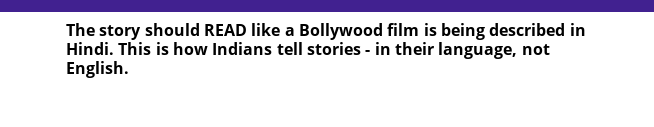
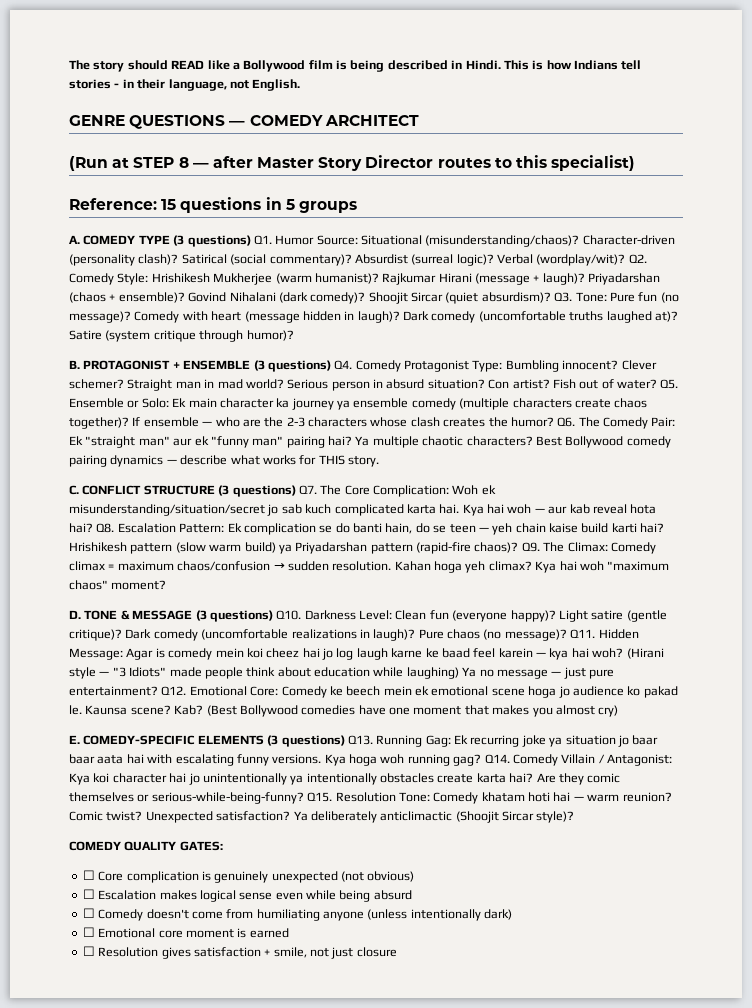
+ GENRE QUESTIONS — COMEDY ARCHITECT
+ (Run at STEP 8 — after Master Story Director routes to this specialist)
+ Reference: 15 questions in 5 groups
+ A. COMEDY TYPE (3 questions) Q1. Humor Source: Situational (misunderstanding/chaos)? Character-driven (personality clash)? Satirical (social commentary)? Absurdist (surreal logic)? Verbal (wordplay/wit)? Q2. Comedy Style: Hrishikesh Mukherjee (warm humanist)? Rajkumar Hirani (message + laugh)? Priyadarshan (chaos + ensemble)? Govind Nihalani (dark comedy)? Shoojit Sircar (quiet absurdism)? Q3. Tone: Pure fun (no message)? Comedy with heart (message hidden in laugh)? Dark comedy (uncomfortable truths laughed at)? Satire (system critique through humor)?
+ B. PROTAGONIST + ENSEMBLE (3 questions) Q4. Comedy Protagonist Type: Bumbling innocent? Clever schemer? Straight man in mad world? Serious person in absurd situation? Con artist? Fish out of water? Q5. Ensemble or Solo: Ek main character ka journey ya ensemble comedy (multiple characters create chaos together)? If ensemble — who are the 2-3 characters whose clash creates the humor? Q6. The Comedy Pair: Ek "straight man" aur ek "funny man" pairing hai? Ya multiple chaotic characters? Best Bollywood comedy pairing dynamics — describe what works for THIS story.
+ C. CONFLICT STRUCTURE (3 questions) Q7. The Core Complication: Woh ek misunderstanding/situation/secret jo sab kuch complicated karta hai. Kya hai woh — aur kab reveal hota hai? Q8. Escalation Pattern: Ek complication se do banti hain, do se teen — yeh chain kaise build karti hai? Hrishikesh pattern (slow warm build) ya Priyadarshan pattern (rapid-fire chaos)? Q9. The Climax: Comedy climax = maximum chaos/confusion → sudden resolution. Kahan hoga yeh climax? Kya hai woh "maximum chaos" moment?
+ D. TONE & MESSAGE (3 questions) Q10. Darkness Level: Clean fun (everyone happy)? Light satire (gentle critique)? Dark comedy (uncomfortable realizations in laugh)? Pure chaos (no message)? Q11. Hidden Message: Agar is comedy mein koi cheez hai jo log laugh karne ke baad feel karein — kya hai woh? (Hirani style — "3 Idiots" made people think about education while laughing) Ya no message — just pure entertainment? Q12. Emotional Core: Comedy ke beech mein ek emotional scene hoga jo audience ko pakad le. Kaunsa scene? Kab? (Best Bollywood comedies have one moment that makes you almost cry)
+ E. COMEDY-SPECIFIC ELEMENTS (3 questions) Q13. Running Gag: Ek recurring joke ya situation jo baar baar aata hai with escalating funny versions. Kya hoga woh running gag? Q14. Comedy Villain / Antagonist: Kya koi character hai jo unintentionally ya intentionally obstacles create karta hai? Are they comic themselves or serious-while-being-funny? Q15. Resolution Tone: Comedy khatam hoti hai — warm reunion? Comic twist? Unexpected satisfaction? Ya deliberately anticlimactic (Shoojit Sircar style)?
+ COMEDY QUALITY GATES:
+ ☐ Core complication is genuinely unexpected (not obvious)
+ ☐ Escalation makes logical sense even while being absurd
+ ☐ Comedy doesn't come from humiliating anyone (unless intentionally dark)
+ ☐ Emotional core moment is earned
+ ☐ Resolution gives satisfaction + smile, not just closure

